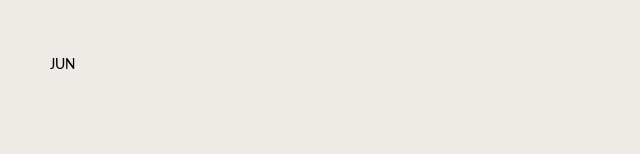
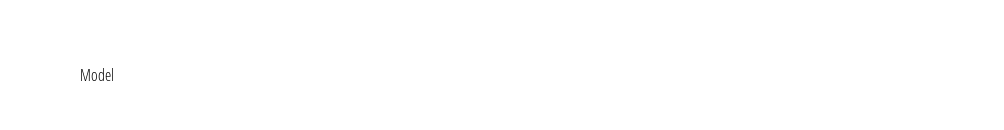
- JUN
+ Model

